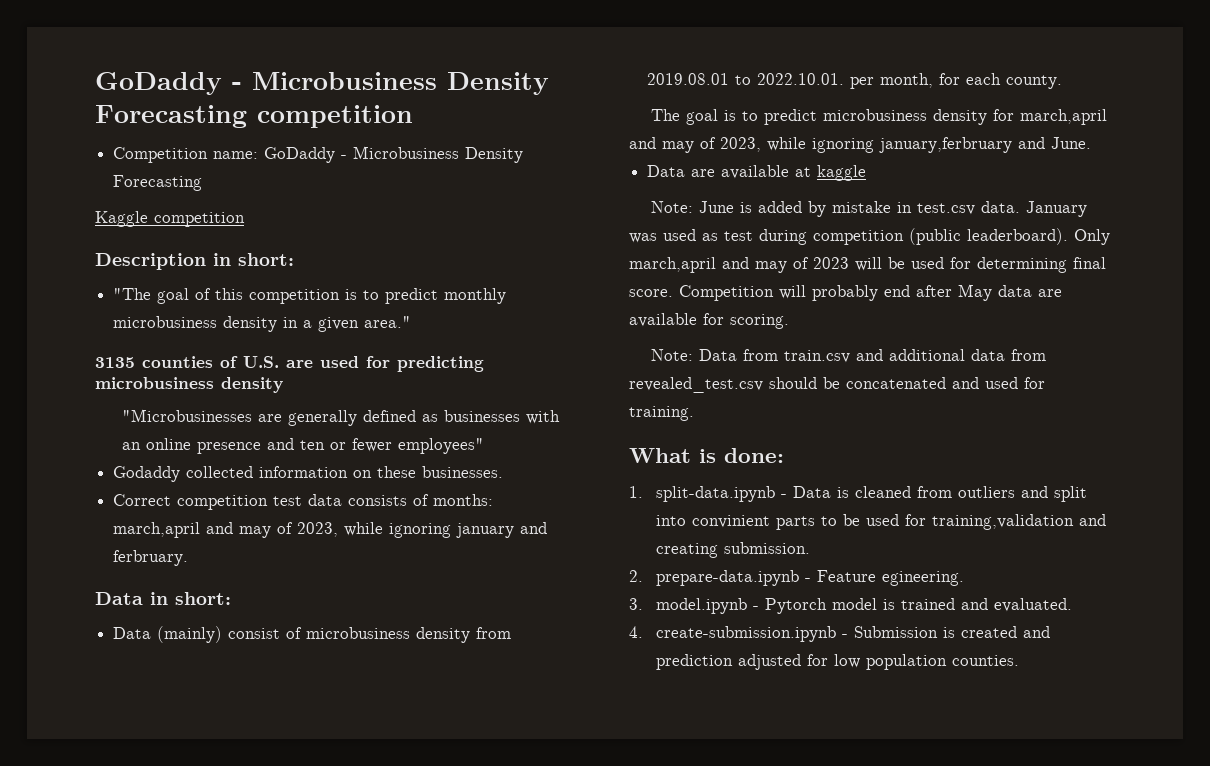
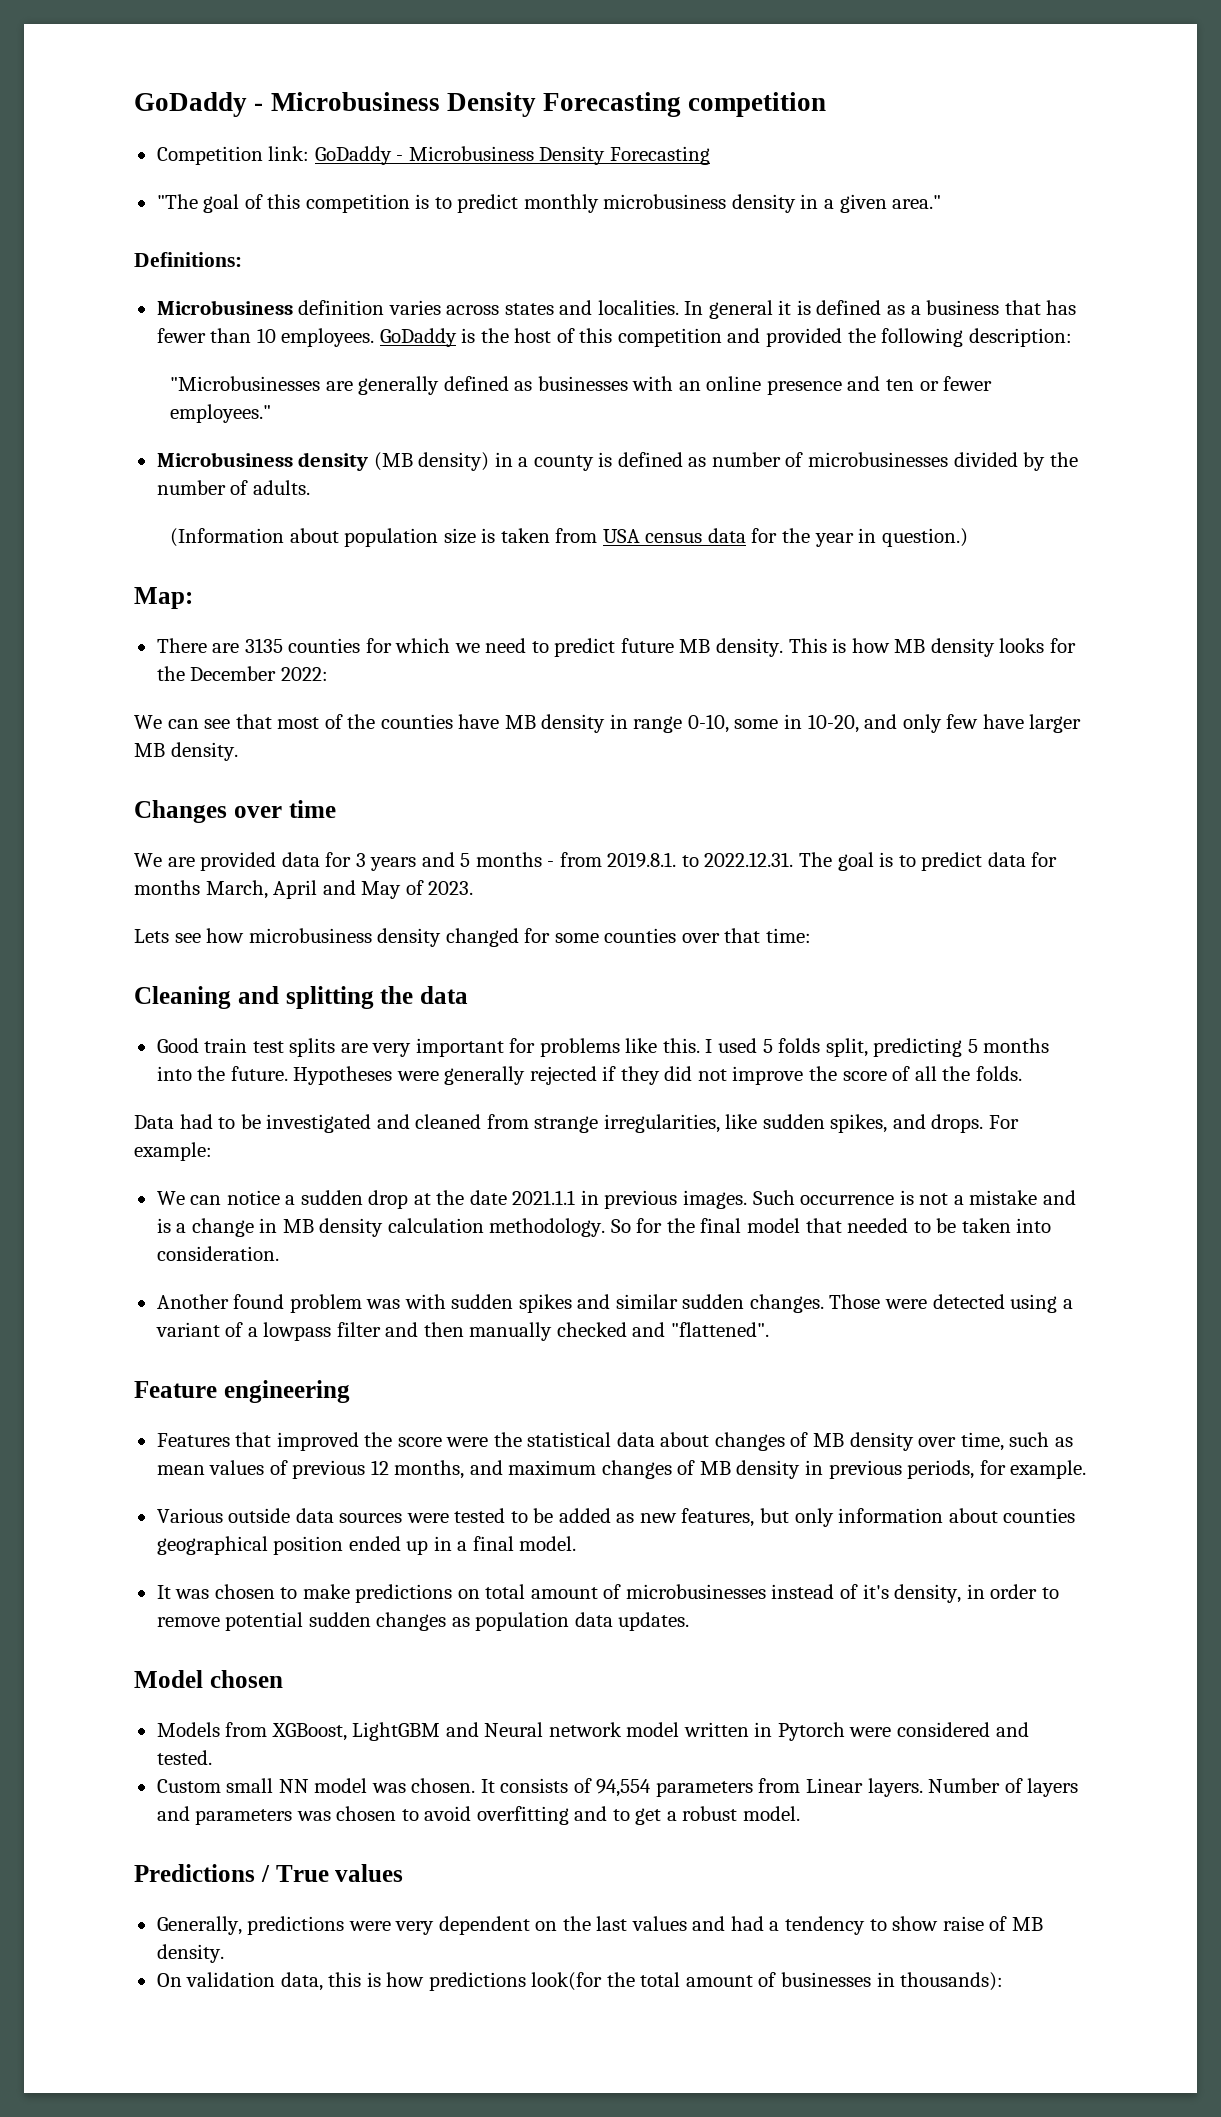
- Competition name: GoDaddy - Microbusiness Density Forecasting
- Kaggle competition
- Description in short:
+ Competition link: GoDaddy - Microbusiness Density Forecasting
- 3135 counties of U.S. are used for predicting microbusiness density
+ Definitions:
+ Microbusiness definition varies across states and localities. In general it is defined as a business that has fewer than 10 employees. GoDaddy is the host of this competition and provided the following description:
- "Microbusinesses are generally defined as businesses with an online presence and ten or fewer employees"
- Godaddy collected information on these businesses.
- Correct competition test data consists of months: march,april and may of 2023, while ignoring january and ferbruary.
- Data in short:
- Data (mainly) consist of microbusiness density from 2019.08.01 to 2022.10.01. per month, for each county.
- The goal is to predict microbusiness density for march,april and may of 2023, while ignoring january,ferbruary and June.
- Data are available at kaggle
- Note: June is added by mistake in test.csv data. January was used as test during competition (public leaderboard). Only march,april and may of 2023 will be used for determining final score. Competition will probably end after May data are available for scoring.
- Note: Data from train.csv and additional data from revealed_test.csv should be concatenated and used for training.
- What is done:
- 1. split-data.ipynb - Data is cleaned from outliers and split into convinient parts to be used for training,validation and creating submission.
- 2. prepare-data.ipynb - Feature egineering.
- 3. model.ipynb - Pytorch model is trained and evaluated.
- 4. create-submission.ipynb - Submission is created and prediction adjusted for low population counties.
+ "Microbusinesses are generally defined as businesses with an online presence and ten or fewer employees."
+ Microbusiness density (MB density) in a county is defined as number of microbusinesses divided by the number of adults.
+ (Information about population size is taken from USA census data for the year in question.)
+ Map:
+ There are 3135 counties for which we need to predict future MB density. This is how MB density looks for the December 2022:
+ We can see that most of the counties have MB density in range 0-10, some in 10-20, and only few have larger MB density.
+ Changes over time
+ We are provided data for 3 years and 5 months - from 2019.8.1. to 2022.12.31. The goal is to predict data for months March, April and May of 2023.
+ Lets see how microbusiness density changed for some counties over that time:
+ Cleaning and splitting the data
+ Good train test splits are very important for problems like this. I used 5 folds split, predicting 5 months into the future. Hypotheses were generally rejected if they did not improve the score of all the folds.
+ Data had to be investigated and cleaned from strange irregularities, like sudden spikes, and drops. For example:
+ We can notice a sudden drop at the date 2021.1.1 in previous images. Such occurrence is not a mistake and is a change in MB density calculation methodology. So for the final model that needed to be taken into consideration.
+ Another found problem was with sudden spikes and similar sudden changes. Those were detected using a variant of a lowpass filter and then manually checked and "flattened".
+ Feature engineering
+ Features that improved the score were the statistical data about changes of MB density over time, such as mean values of previous 12 months, and maximum changes of MB density in previous periods, for example.
+ Various outside data sources were tested to be added as new features, but only information about counties geographical position ended up in a final model.
+ It was chosen to make predictions on total amount of microbusinesses instead of it's density, in order to remove potential sudden changes as population data updates.
+ Model chosen
+ Models from XGBoost, LightGBM and Neural network model written in Pytorch were considered and tested.
+ Custom small NN model was chosen. It consists of 94,554 parameters from Linear layers. Number of layers and parameters was chosen to avoid overfitting and to get a robust model.
+ Predictions / True values
+ Generally, predictions were very dependent on the last values and had a tendency to show raise of MB density.
+ On validation data, this is how predictions look(for the total amount of businesses in thousands):

